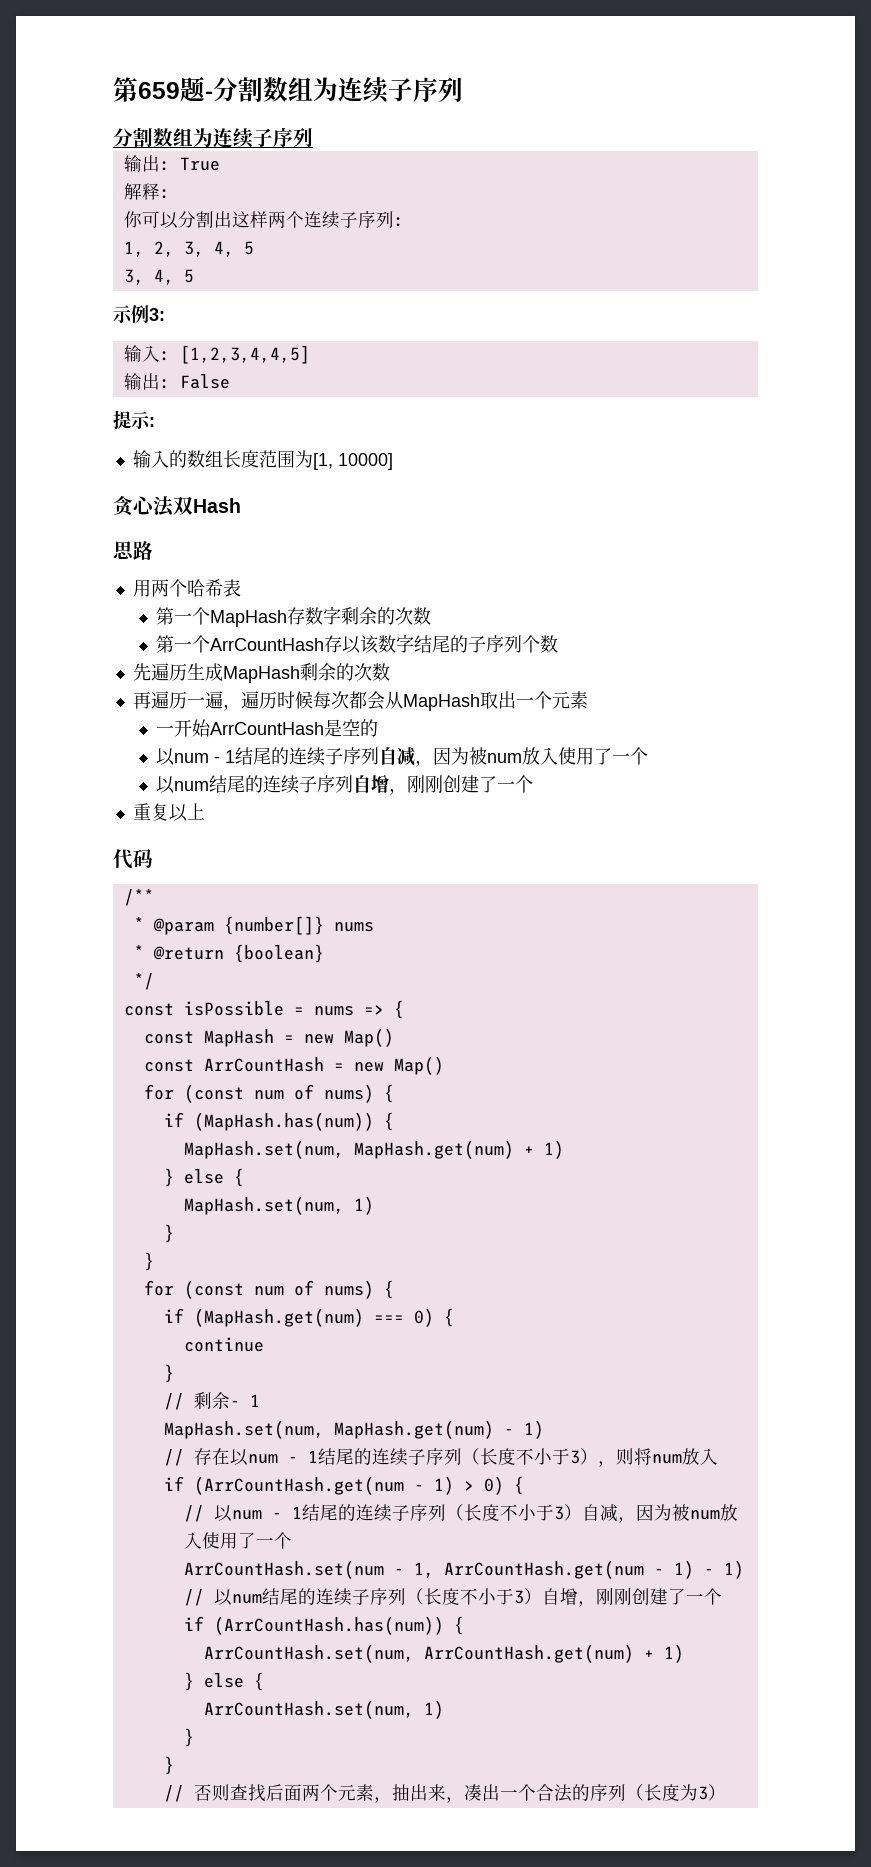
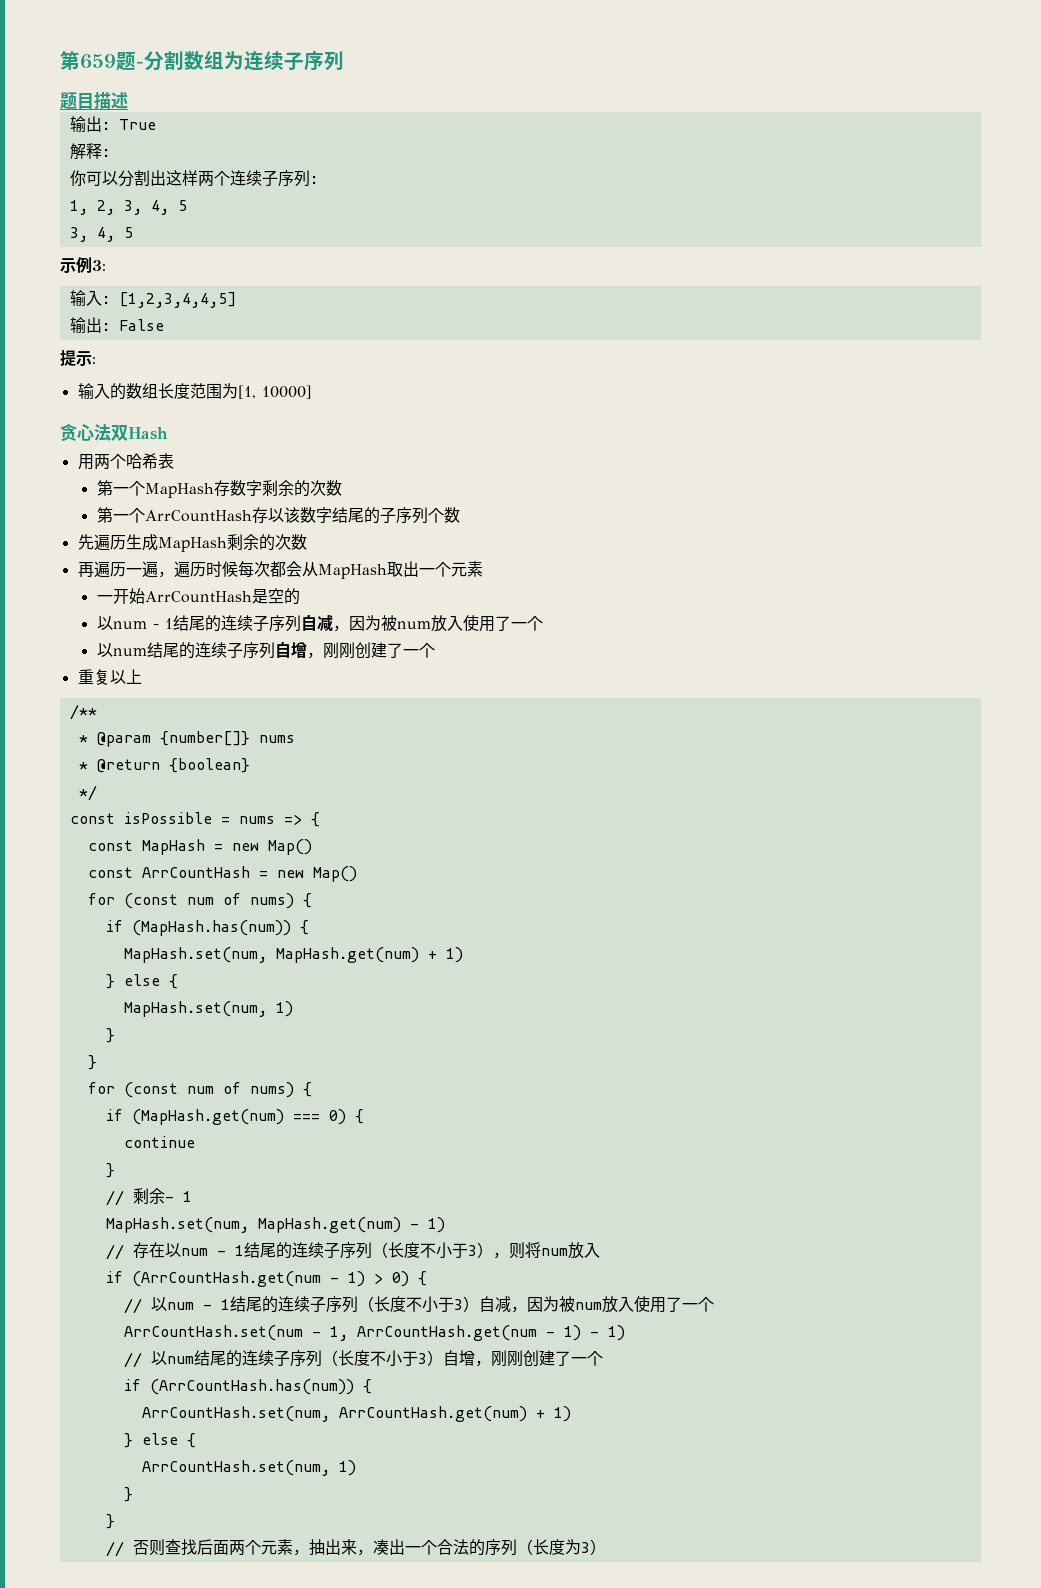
  第659题-分割数组为连续子序列
- 分割数组为连续子序列
+ 题目描述
- 思路
- 代码

